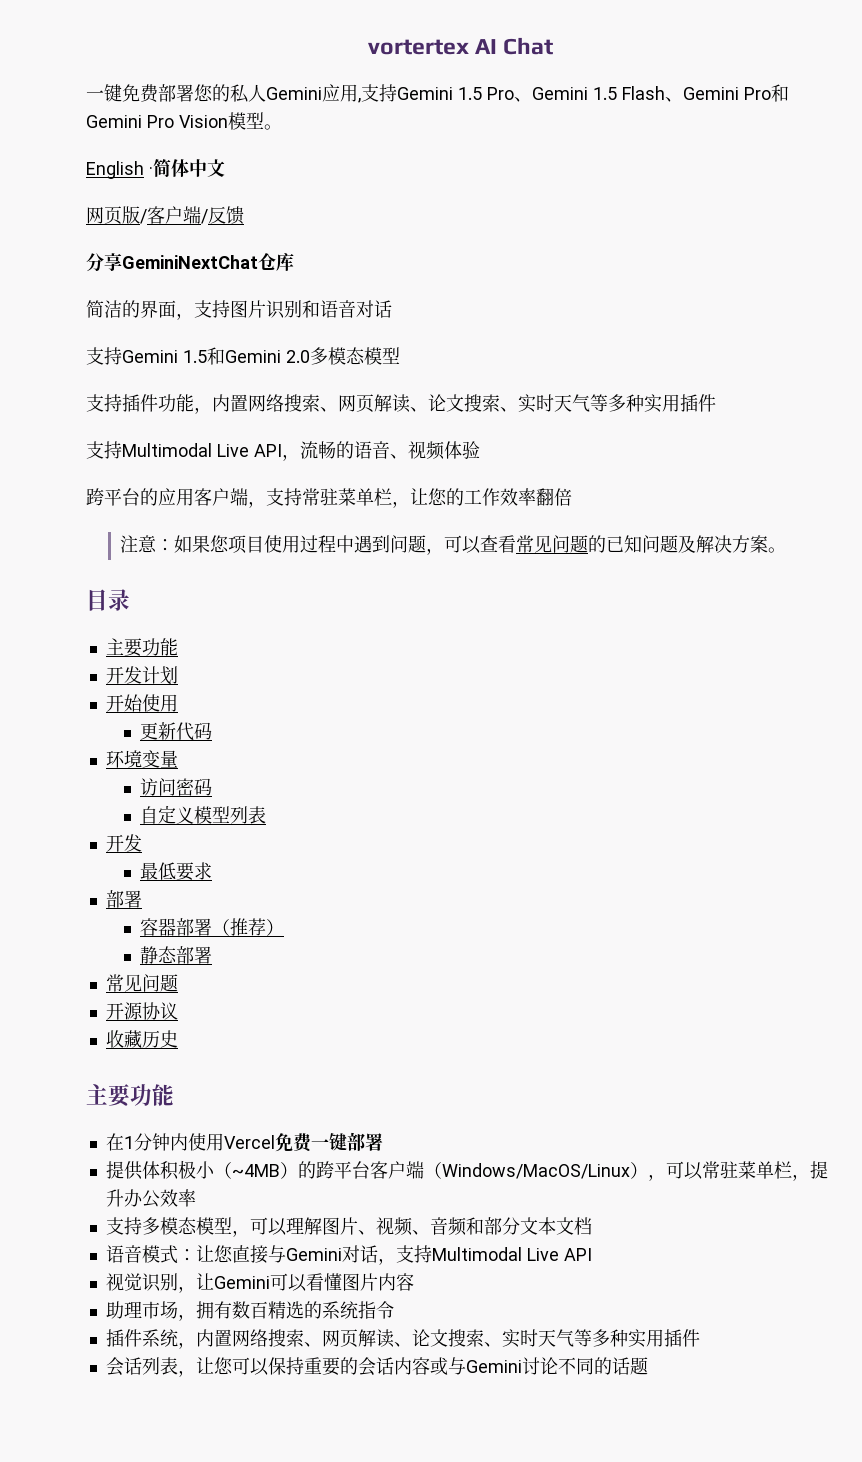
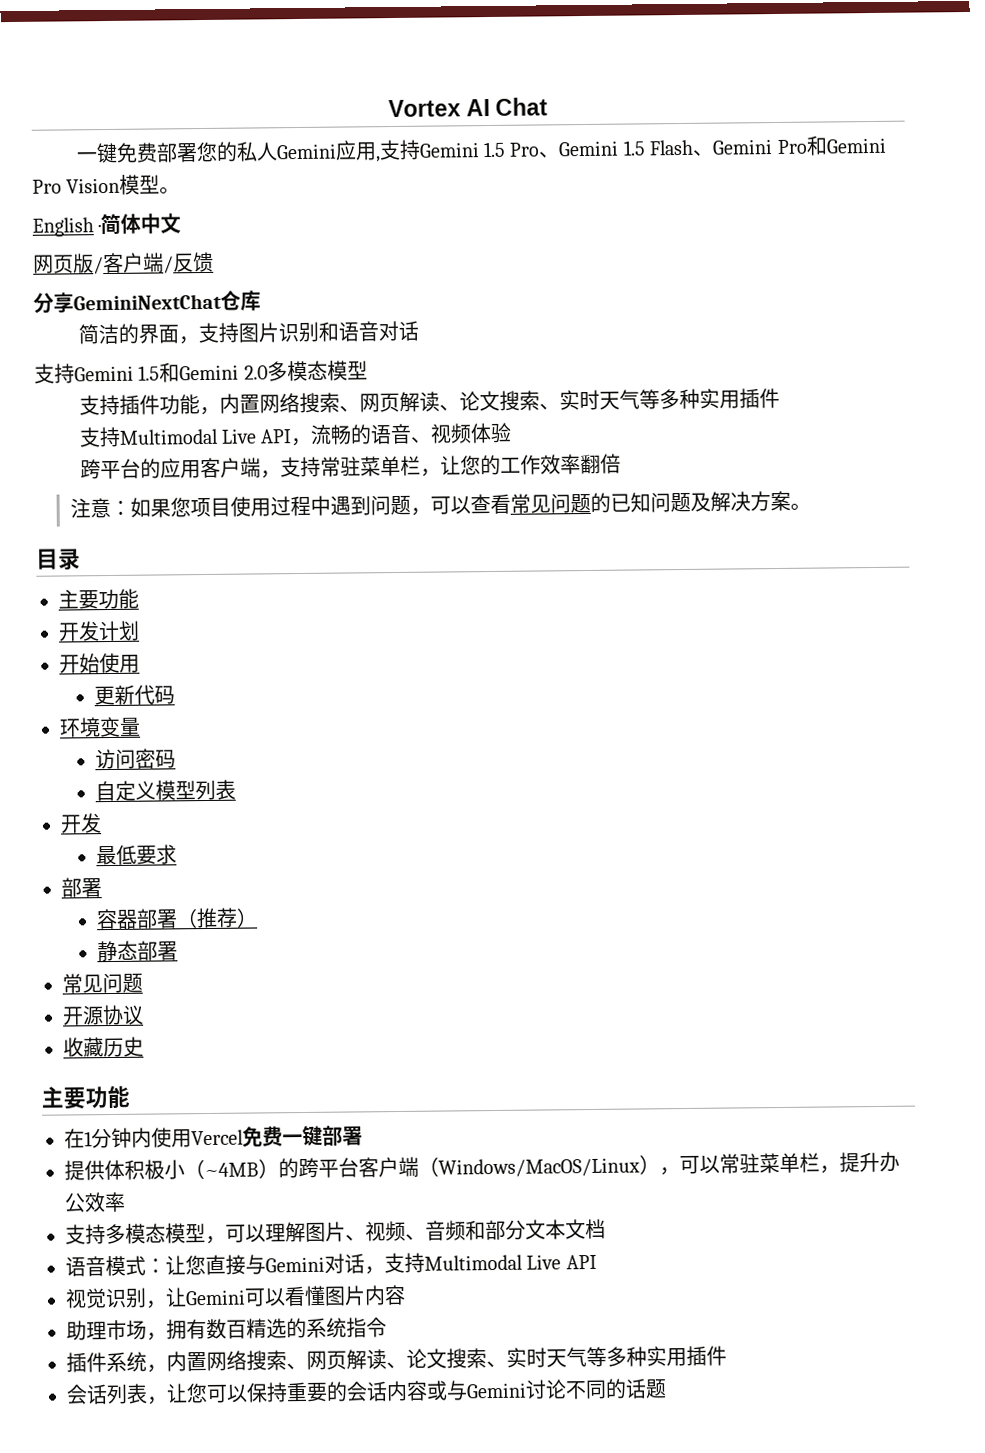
- vortertex AI Chat
+ Vortex AI Chat

